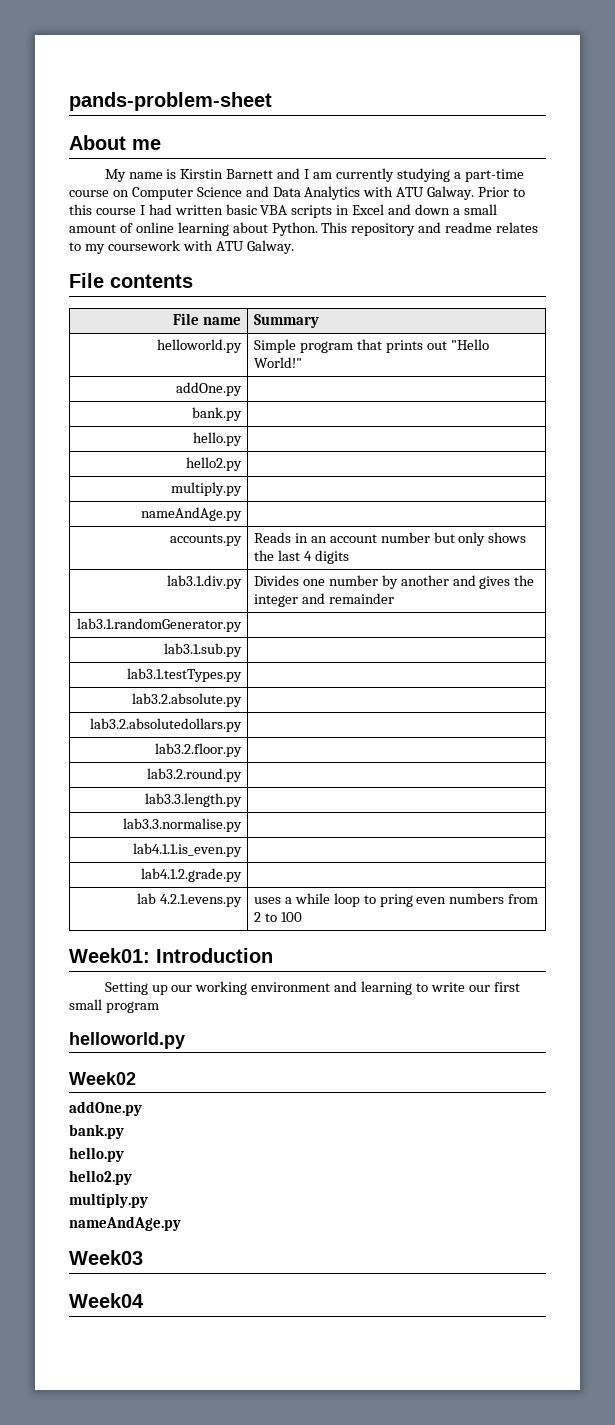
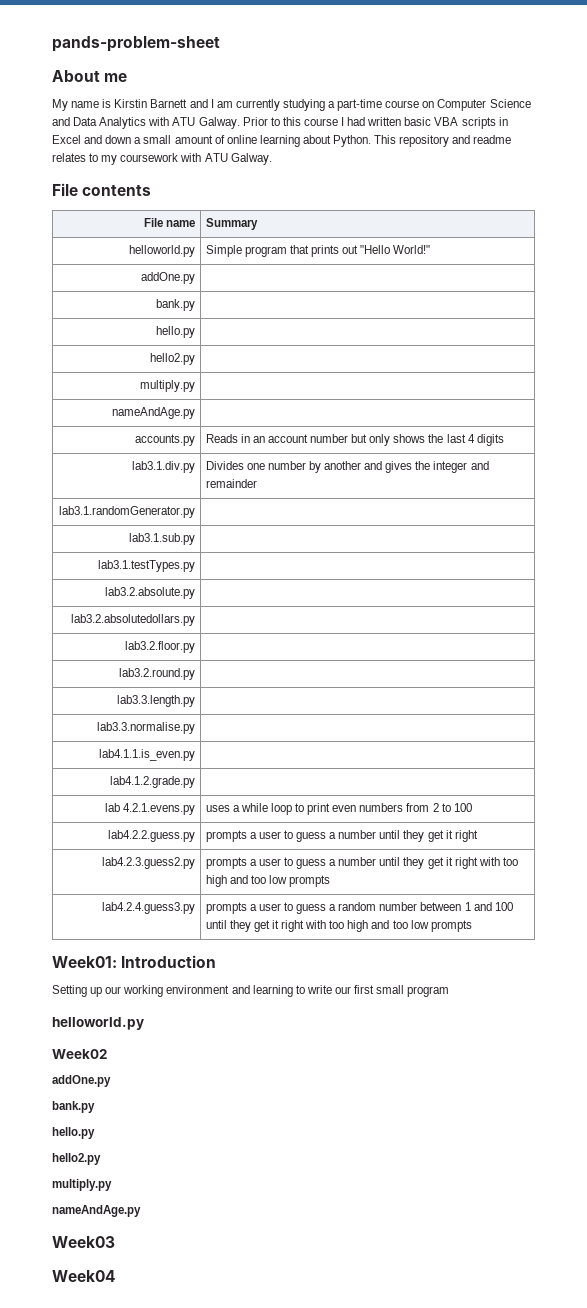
- lab 4.2.1.evens.py | uses a while loop to pring even numbers from 2 to 100
+ lab 4.2.1.evens.py | uses a while loop to print even numbers from 2 to 100
+ lab4.2.2.guess.py | prompts a user to guess a number until they get it right
+ lab4.2.3.guess2.py | prompts a user to guess a number until they get it right with too high and too low prompts
+ lab4.2.4.guess3.py | prompts a user to guess a random number between 1 and 100 until they get it right with too high and too low prompts

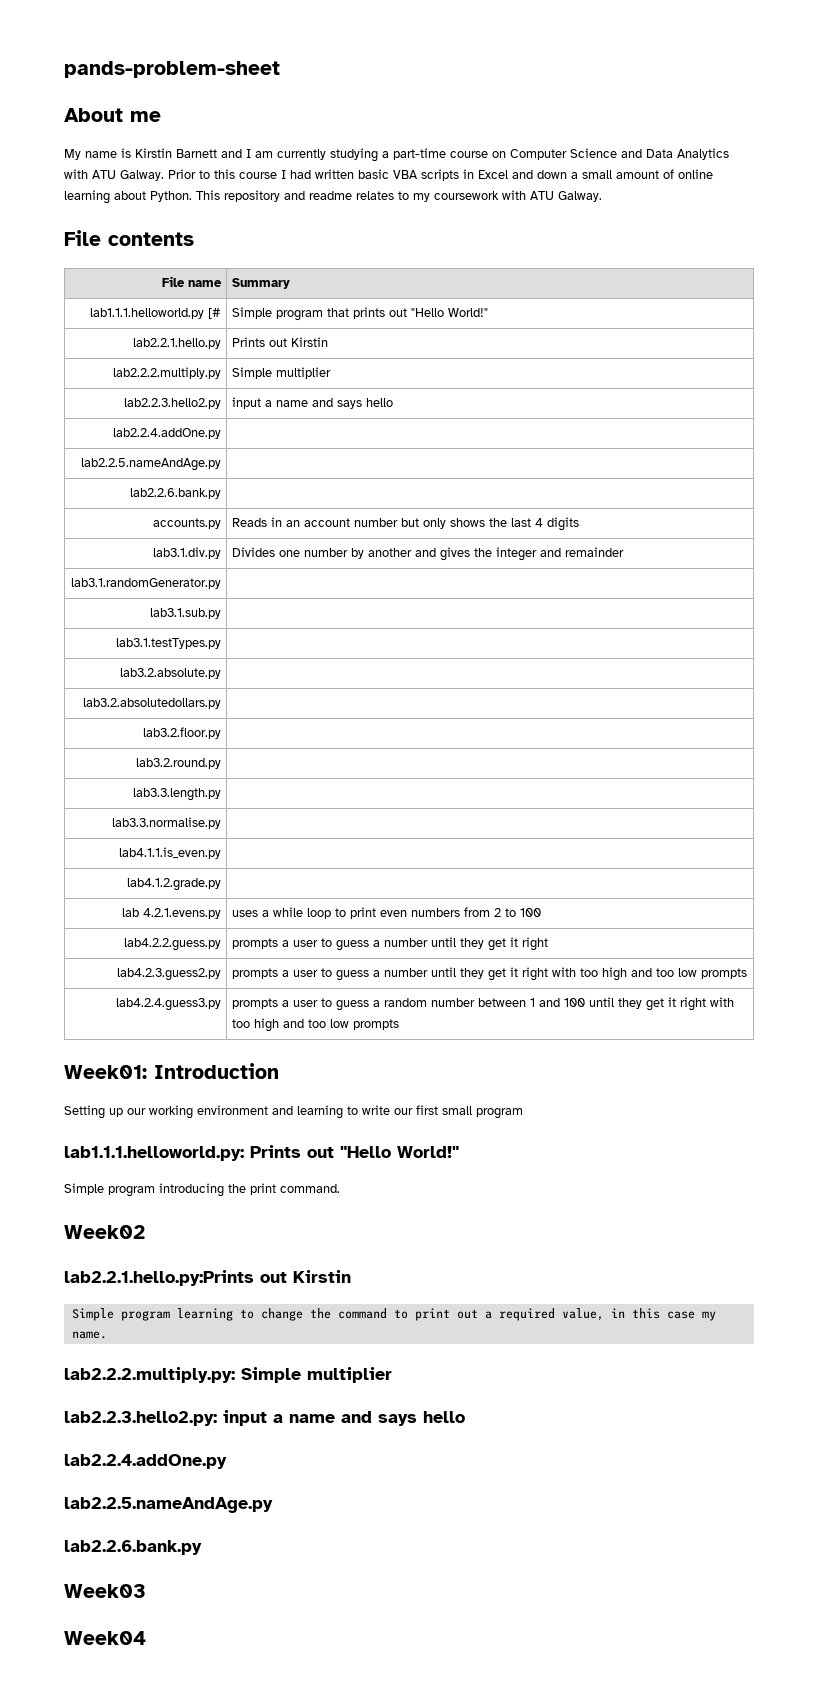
- helloworld.py | Simple program that prints out "Hello World!"
+ lab1.1.1.helloworld.py [# | Simple program that prints out "Hello World!"
- addOne.py |
- bank.py |
- hello.py |
- hello2.py |
- multiply.py |
- nameAndAge.py |
+ lab2.2.1.hello.py | Prints out Kirstin
+ lab2.2.2.multiply.py | Simple multiplier
+ lab2.2.3.hello2.py | input a name and says hello
+ lab2.2.4.addOne.py |
+ lab2.2.5.nameAndAge.py |
+ lab2.2.6.bank.py |
  Setting up our working environment and learning to write our first small program
- helloworld.py
+ lab1.1.1.helloworld.py: Prints out "Hello World!"
+ Simple program introducing the print command.
  Week02
- addOne.py
- bank.py
- hello.py
- hello2.py
- multiply.py
- nameAndAge.py
+ lab2.2.1.hello.py:Prints out Kirstin
+ Simple program learning to change the command to print out a required value, in this case my name.
+ lab2.2.2.multiply.py: Simple multiplier
+ lab2.2.3.hello2.py: input a name and says hello
+ lab2.2.4.addOne.py
+ lab2.2.5.nameAndAge.py
+ lab2.2.6.bank.py

